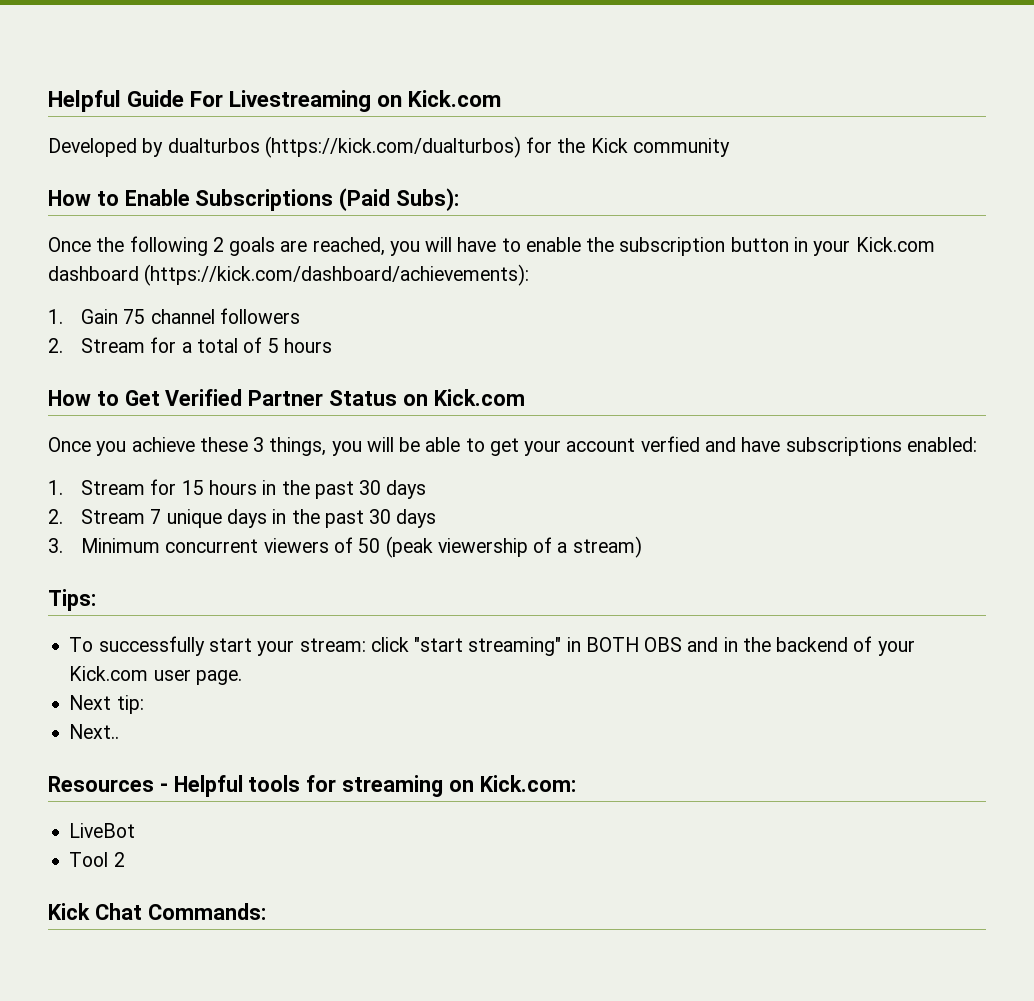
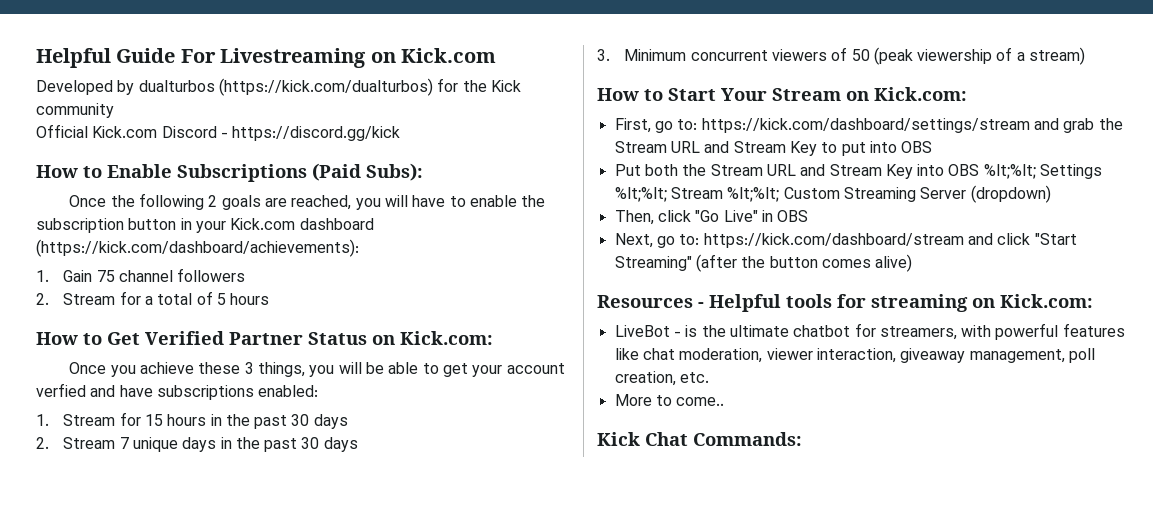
+ Official Kick.com Discord - https://discord.gg/kick
- How to Get Verified Partner Status on Kick.com
+ How to Get Verified Partner Status on Kick.com:
- Tips:
- To successfully start your stream: click "start streaming" in BOTH OBS and in the backend of your Kick.com user page.
- Next tip:
- Next..
+ How to Start Your Stream on Kick.com:
+ First, go to: https://kick.com/dashboard/settings/stream and grab the Stream URL and Stream Key to put into OBS
+ Put both the Stream URL and Stream Key into OBS %lt;%lt; Settings %lt;%lt; Stream %lt;%lt; Custom Streaming Server (dropdown)
+ Then, click "Go Live" in OBS
+ Next, go to: https://kick.com/dashboard/stream and click "Start Streaming" (after the button comes alive)
- LiveBot
- Tool 2
+ LiveBot - is the ultimate chatbot for streamers, with powerful features like chat moderation, viewer interaction, giveaway management, poll creation, etc.
+ More to come..

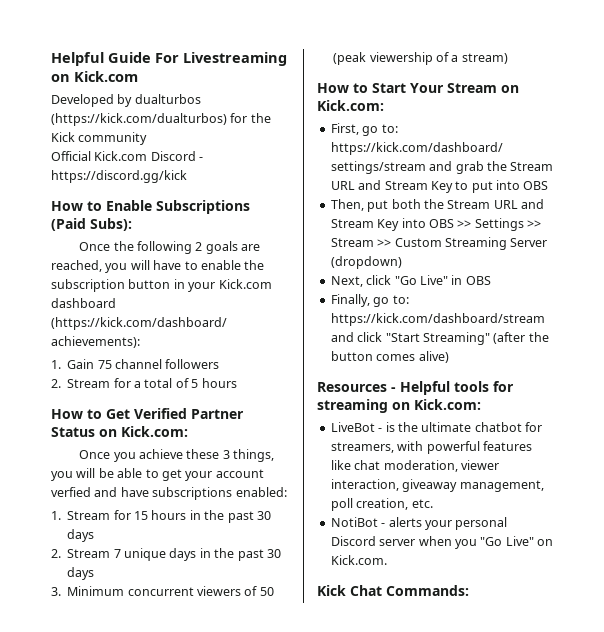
- Put both the Stream URL and Stream Key into OBS %lt;%lt; Settings %lt;%lt; Stream %lt;%lt; Custom Streaming Server (dropdown)
+ Then, put both the Stream URL and Stream Key into OBS >> Settings >> Stream >> Custom Streaming Server (dropdown)
- Then, click "Go Live" in OBS
+ Next, click "Go Live" in OBS
- Next, go to: https://kick.com/dashboard/stream and click "Start Streaming" (after the button comes alive)
+ Finally, go to: https://kick.com/dashboard/stream and click "Start Streaming" (after the button comes alive)
- More to come..
+ NotiBot - alerts your personal Discord server when you "Go Live" on Kick.com.

